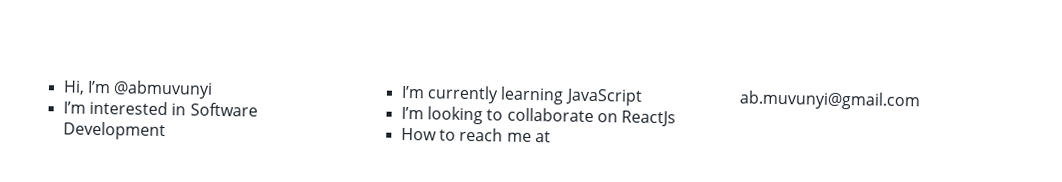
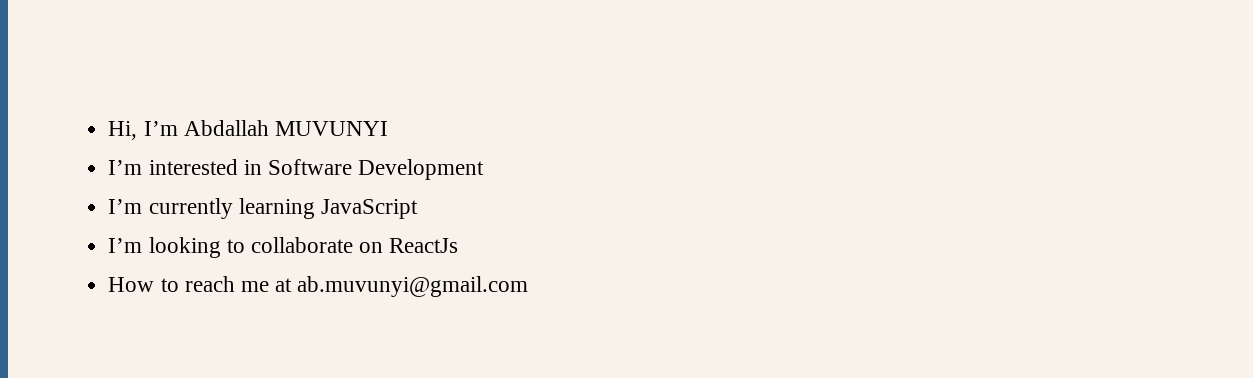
- Hi, I’m @abmuvunyi
+ Hi, I’m Abdallah MUVUNYI

